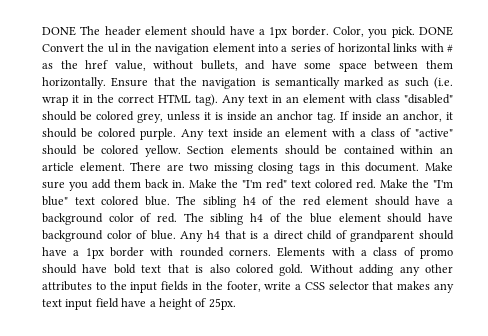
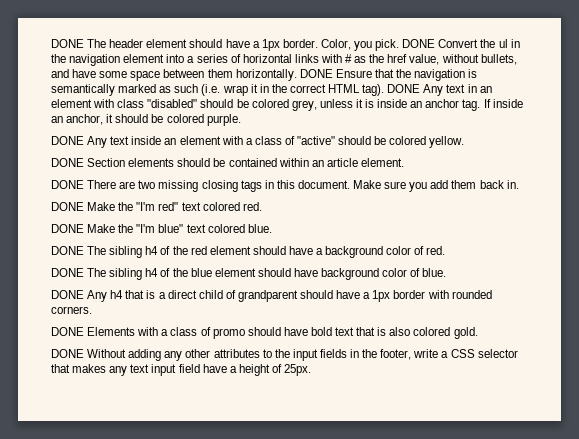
- Ensure that the navigation is semantically marked as such (i.e. wrap it in the correct HTML tag).
+ DONE Ensure that the navigation is semantically marked as such (i.e. wrap it in the correct HTML tag).
- Any text in an element with class "disabled" should be colored grey, unless it is inside an anchor tag.
+ DONE Any text in an element with class "disabled" should be colored grey, unless it is inside an anchor tag.
- If inside an anchor, it should be colored purple. Any text inside an element with a class of "active" should be colored yellow. Section elements should be contained within an article element. There are two missing closing tags in this document.
+ If inside an anchor, it should be colored purple.
+ DONE Any text inside an element with a class of "active" should be colored yellow.
+ DONE Section elements should be contained within an article element.
+ DONE There are two missing closing tags in this document.
- Make sure you add them back in. Make the "I'm red" text colored red. Make the "I'm blue" text colored blue. The sibling h4 of the red element should have a background color of red. The sibling h4 of the blue element should have background color of blue. Any h4 that is a direct child of grandparent should have a 1px border with rounded corners. Elements with a class of promo should have bold text that is also colored gold. Without adding any other attributes to the input fields in the footer, write a CSS selector that makes any text input field have a height of 25px.
+ Make sure you add them back in.
+ DONE Make the "I'm red" text colored red.
+ DONE Make the "I'm blue" text colored blue.
+ DONE The sibling h4 of the red element should have a background color of red.
+ DONE The sibling h4 of the blue element should have background color of blue.
+ DONE Any h4 that is a direct child of grandparent should have a 1px border with rounded corners.
+ DONE Elements with a class of promo should have bold text that is also colored gold.
+ DONE Without adding any other attributes to the input fields in the footer, write a CSS selector that makes any text input field have a height of 25px.

